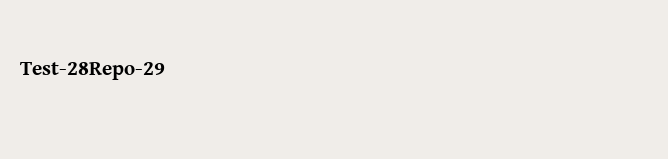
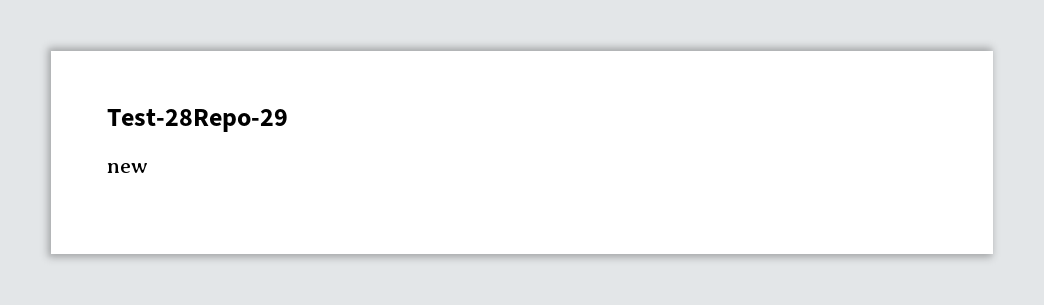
+ new

